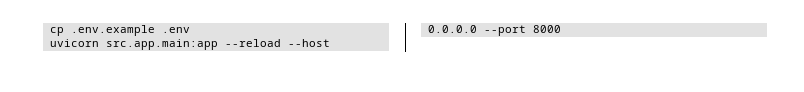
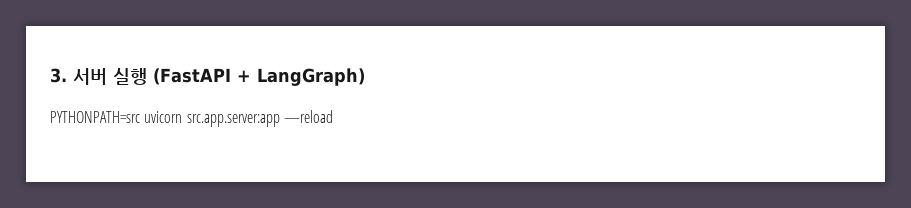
- cp .env.example .env
- uvicorn src.app.main:app --reload --host 0.0.0.0 --port 8000
+ 3. 서버 실행 (FastAPI + LangGraph)
+ PYTHONPATH=src uvicorn src.app.server:app —reload

